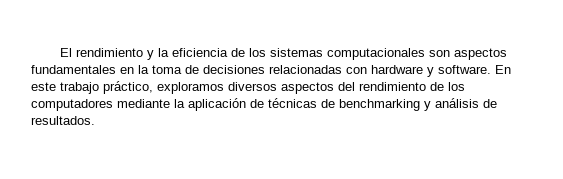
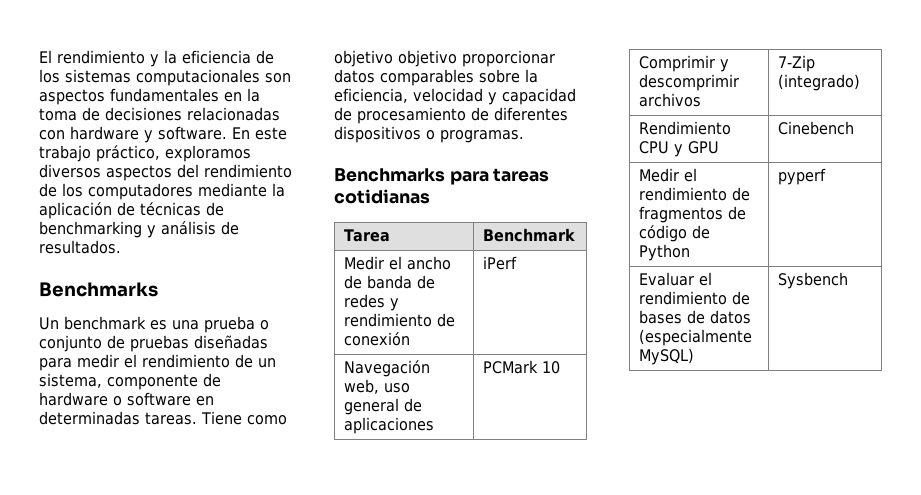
  En este trabajo práctico, exploramos diversos aspectos del rendimiento de los computadores mediante la aplicación de técnicas de benchmarking y análisis de resultados.
+ Benchmarks
+ Un benchmark es una prueba o conjunto de pruebas diseñadas para medir el rendimiento de un sistema, componente de hardware o software en determinadas tareas. Tiene como objetivo objetivo proporcionar datos comparables sobre la eficiencia, velocidad y capacidad de procesamiento de diferentes dispositivos o programas.
+ Benchmarks para tareas cotidianas
+ Tarea | Benchmark
+ Medir el ancho de banda de redes y rendimiento de conexión | iPerf
+ Navegación web, uso general de aplicaciones | PCMark 10
+ Comprimir y descomprimir archivos | 7-Zip (integrado)
+ Rendimiento CPU y GPU | Cinebench
+ Medir el rendimiento de fragmentos de código de Python | pyperf
+ Evaluar el rendimiento de bases de datos (especialmente MySQL) | Sysbench

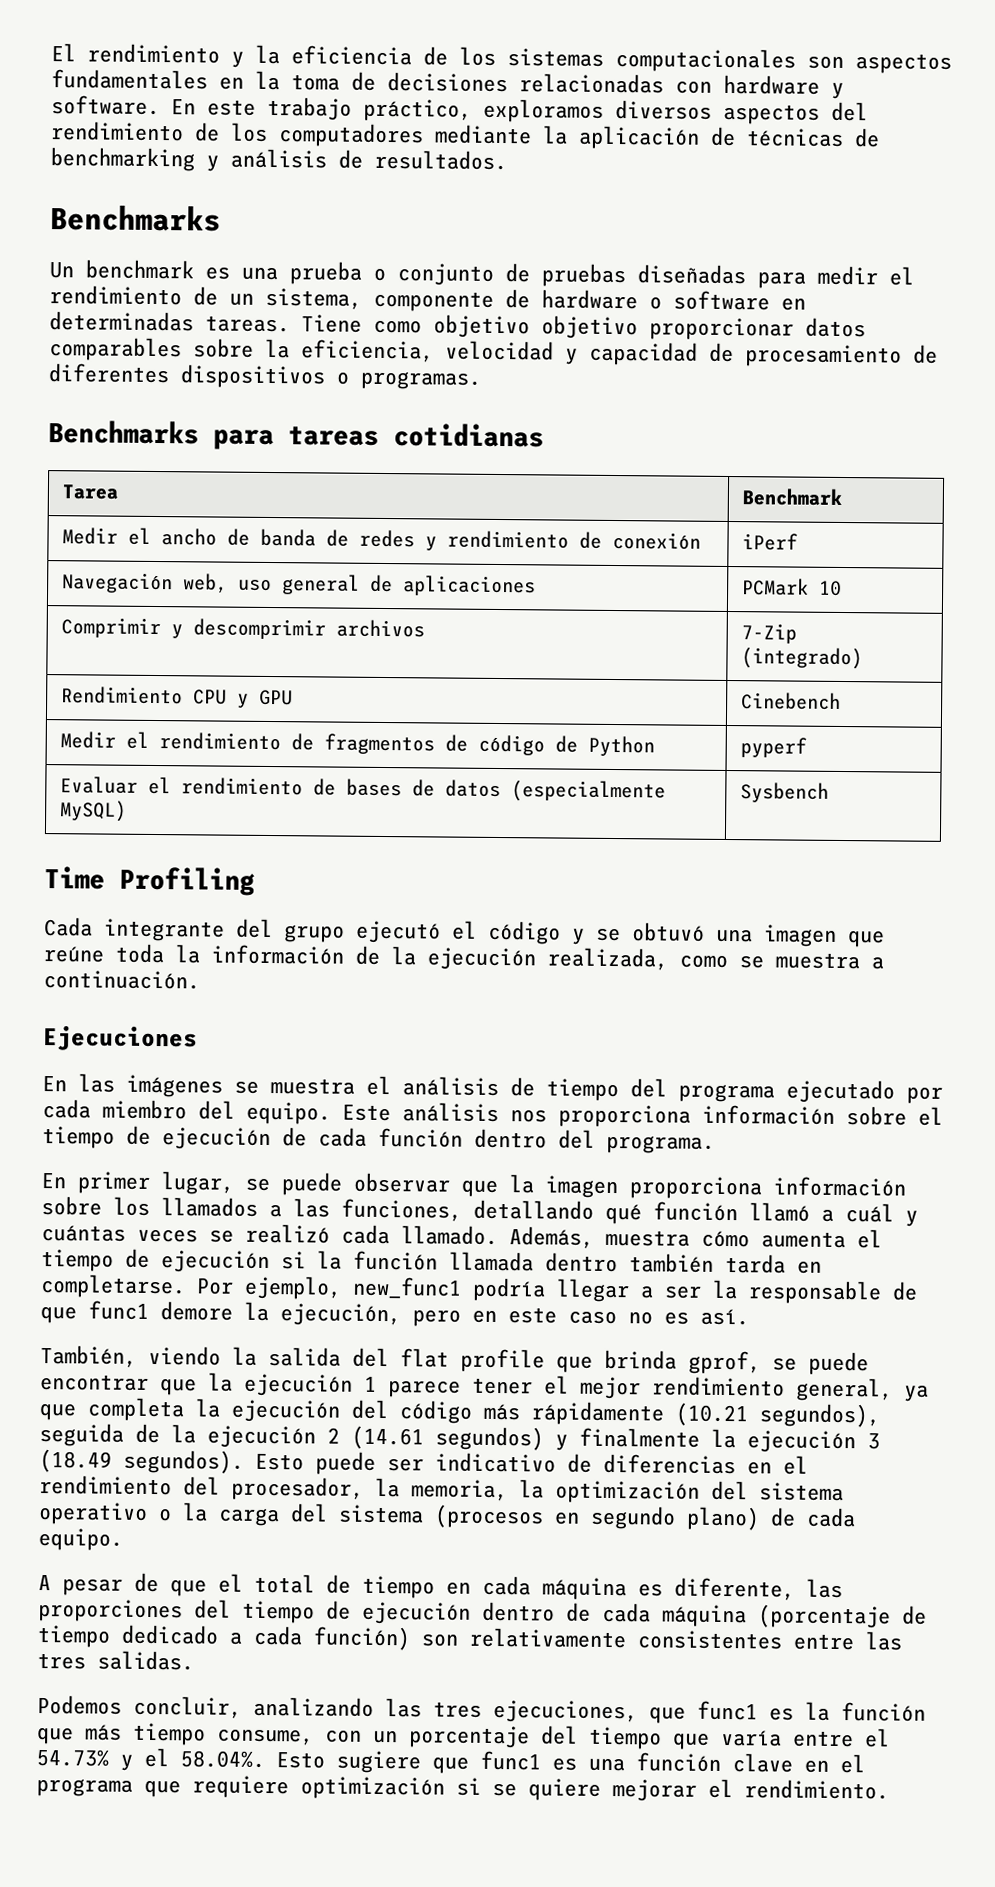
+ Time Profiling
+ Cada integrante del grupo ejecutó el código y se obtuvó una imagen que reúne toda la información de la ejecución realizada, como se muestra a continuación.
+ Ejecuciones
+ En las imágenes se muestra el análisis de tiempo del programa ejecutado por cada miembro del equipo. Este análisis nos proporciona información sobre el tiempo de ejecución de cada función dentro del programa.
+ En primer lugar, se puede observar que la imagen proporciona información sobre los llamados a las funciones, detallando qué función llamó a cuál y cuántas veces se realizó cada llamado. Además, muestra cómo aumenta el tiempo de ejecución si la función llamada dentro también tarda en completarse. Por ejemplo, new_func1 podría llegar a ser la responsable de que func1 demore la ejecución, pero en este caso no es así.
+ También, viendo la salida del flat profile que brinda gprof, se puede encontrar que la ejecución 1 parece tener el mejor rendimiento general, ya que completa la ejecución del código más rápidamente (10.21 segundos), seguida de la ejecución 2 (14.61 segundos) y finalmente la ejecución 3 (18.49 segundos). Esto puede ser indicativo de diferencias en el rendimiento del procesador, la memoria, la optimización del sistema operativo o la carga del sistema (procesos en segundo plano) de cada equipo.
+ A pesar de que el total de tiempo en cada máquina es diferente, las proporciones del tiempo de ejecución dentro de cada máquina (porcentaje de tiempo dedicado a cada función) son relativamente consistentes entre las tres salidas.
+ Podemos concluir, analizando las tres ejecuciones, que func1 es la función que más tiempo consume, con un porcentaje del tiempo que varía entre el 54.73% y el 58.04%. Esto sugiere que func1 es una función clave en el programa que requiere optimización si se quiere mejorar el rendimiento.

